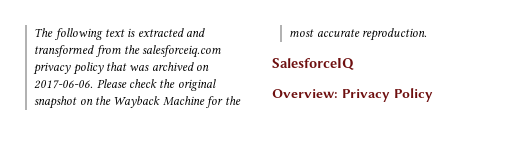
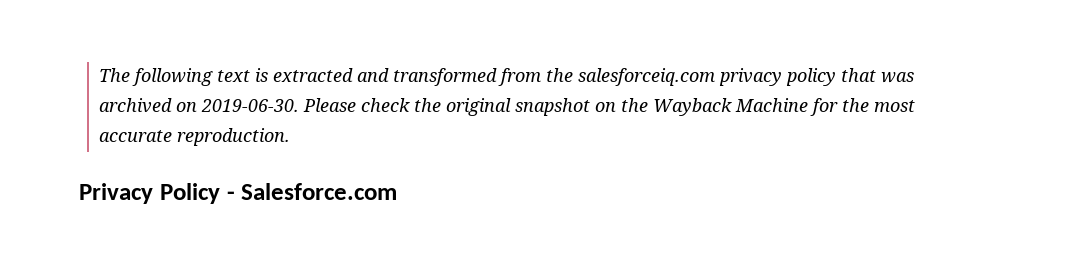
- The following text is extracted and transformed from the salesforceiq.com privacy policy that was archived on 2017-06-06.
+ The following text is extracted and transformed from the salesforceiq.com privacy policy that was archived on 2019-06-30.
- SalesforceIQ
- Overview: Privacy Policy
+ Privacy Policy - Salesforce.com

